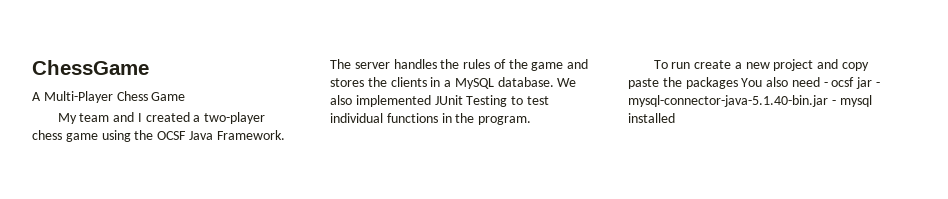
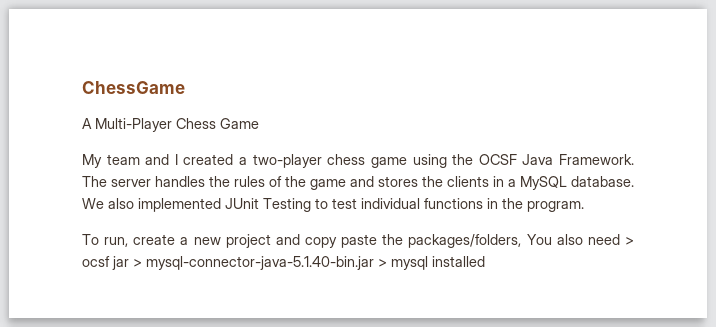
- To run create a new project and copy paste the packages You also need - ocsf jar - mysql-connector-java-5.1.40-bin.jar - mysql installed
+ To run, create a new project and copy paste the packages/folders, You also need > ocsf jar > mysql-connector-java-5.1.40-bin.jar > mysql installed

